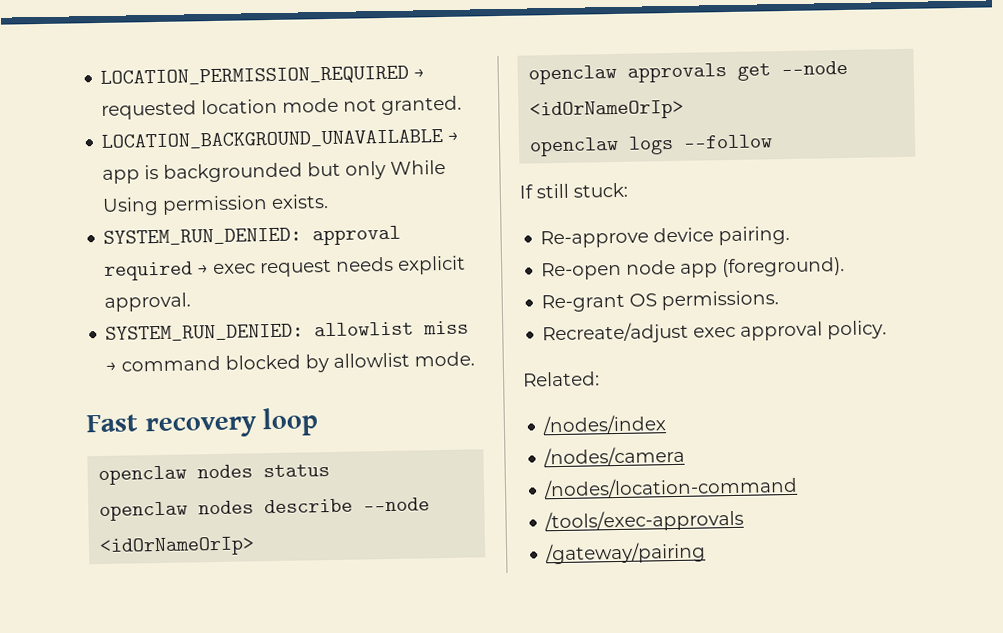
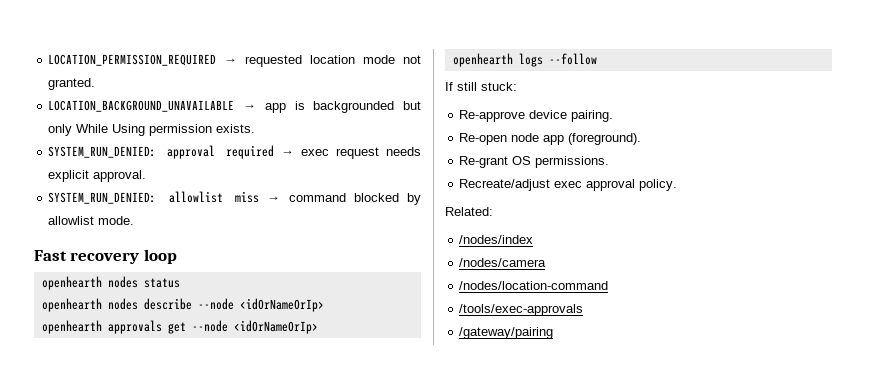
- openclaw nodes status
+ openhearth nodes status
- openclaw nodes describe --node <idOrNameOrIp>
+ openhearth nodes describe --node <idOrNameOrIp>
- openclaw approvals get --node <idOrNameOrIp>
+ openhearth approvals get --node <idOrNameOrIp>
- openclaw logs --follow
+ openhearth logs --follow

